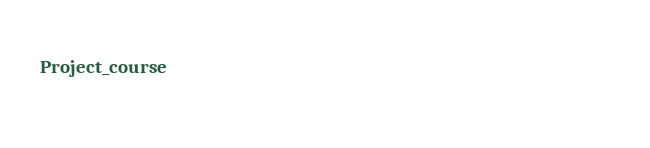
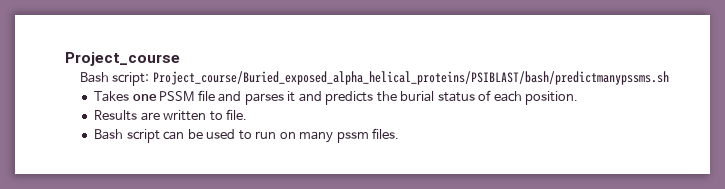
+ Bash script: Project_course/Buried_exposed_alpha_helical_proteins/PSIBLAST/bash/predictmanypssms.sh
+ Takes one PSSM file and parses it and predicts the burial status of each position.
+ Results are written to file.
+ Bash script can be used to run on many pssm files.

